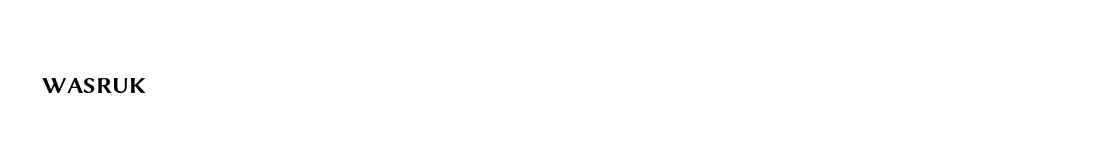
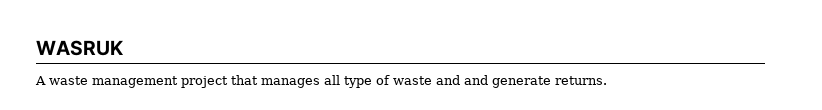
+ A waste management project that manages all type of waste and and generate returns.

